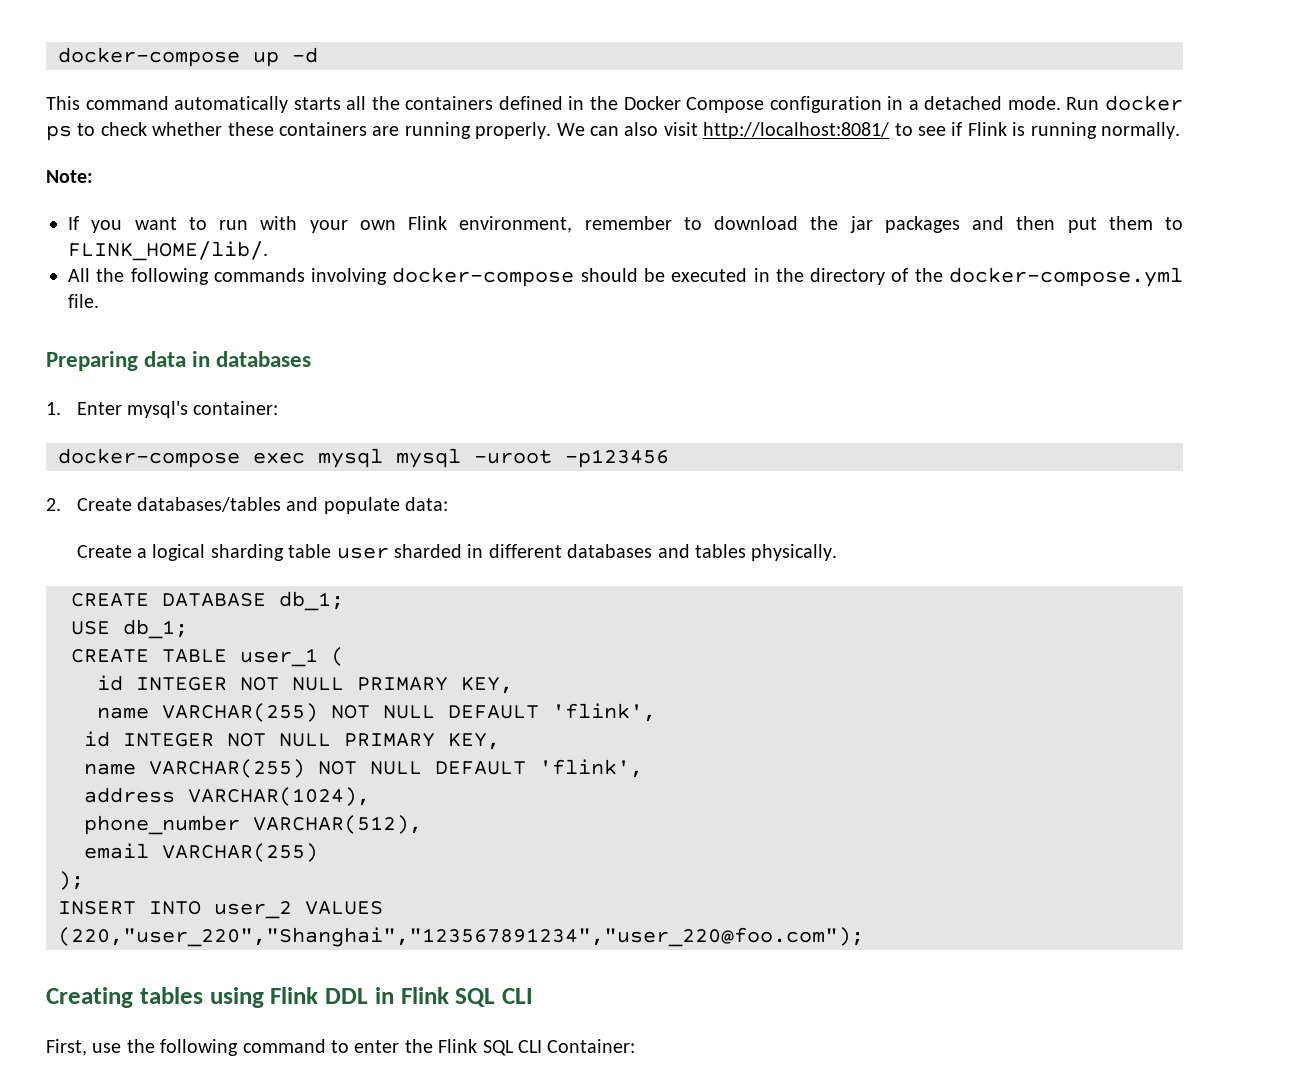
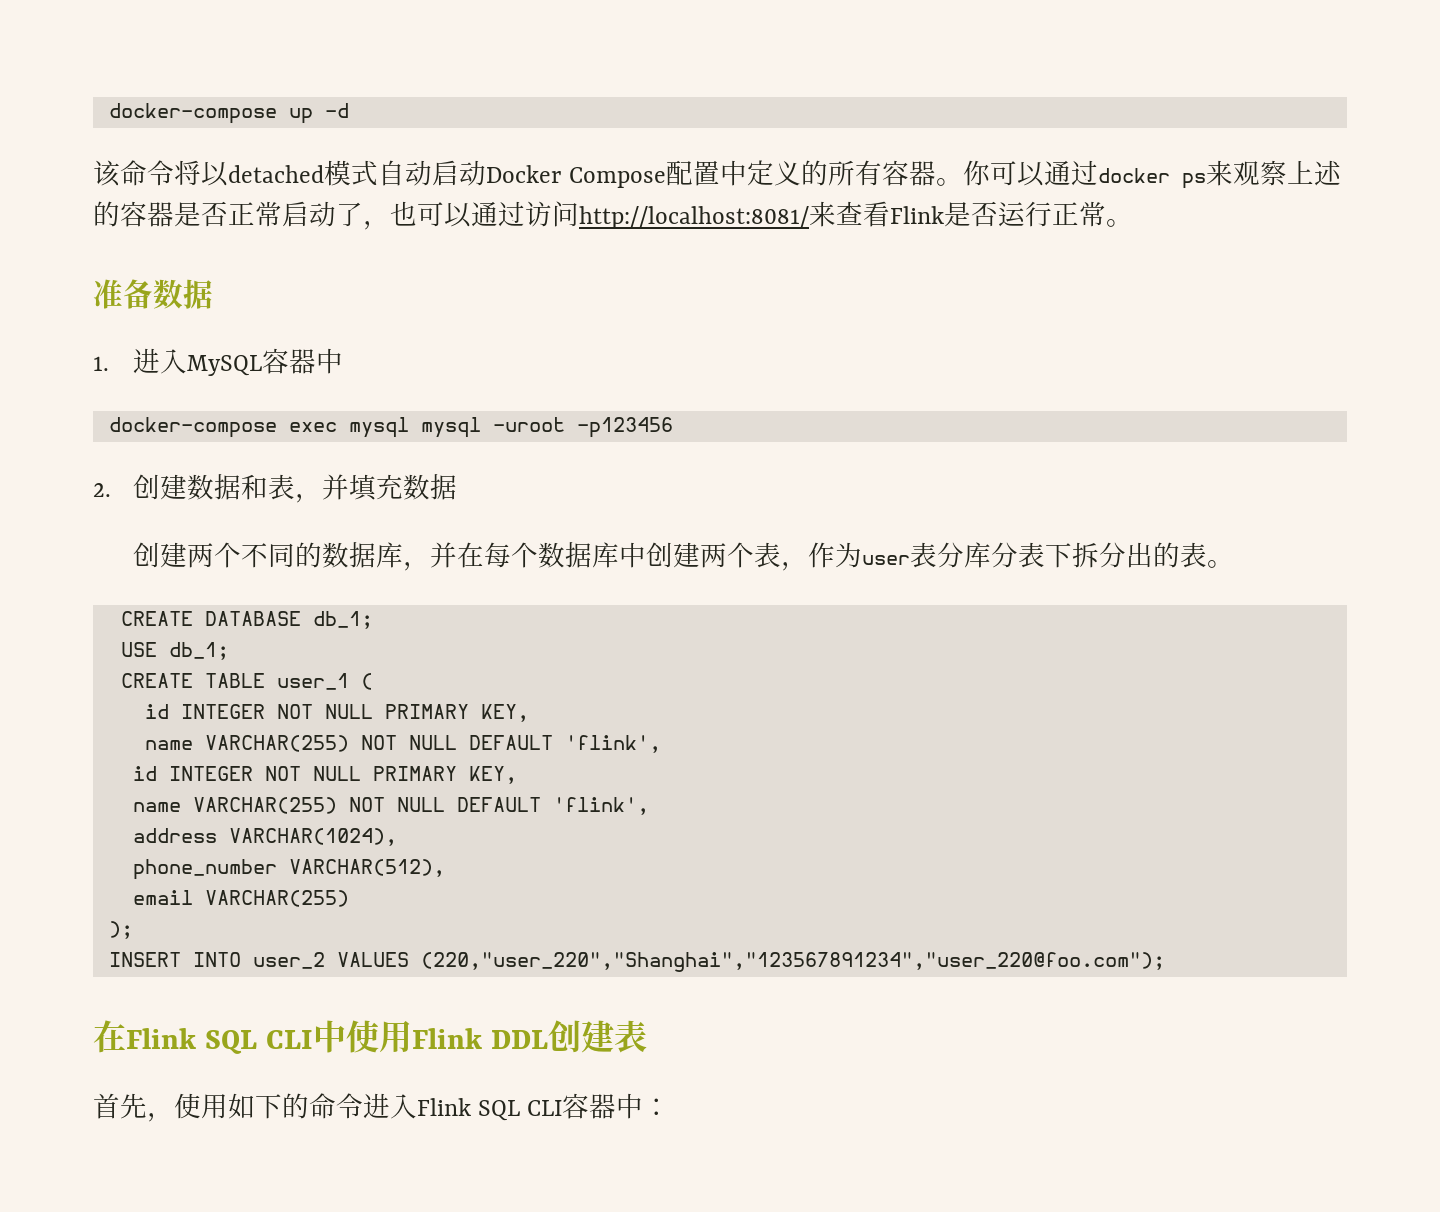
- This command automatically starts all the containers defined in the Docker Compose configuration in a detached mode. Run docker ps to check whether these containers are running properly. We can also visit http://localhost:8081/ to see if Flink is running normally.
- Note:
- If you want to run with your own Flink environment, remember to download the jar packages and then put them to FLINK_HOME/lib/.
- All the following commands involving docker-compose should be executed in the directory of the docker-compose.yml file.
- Preparing data in databases
- 1. Enter mysql's container:
+ 该命令将以detached模式自动启动Docker Compose配置中定义的所有容器。你可以通过docker ps来观察上述的容器是否正常启动了，也可以通过访问http://localhost:8081/来查看Flink是否运行正常。
+ 准备数据
+ 1.进入MySQL容器中
- 2. Create databases/tables and populate data:
- Create a logical sharding table user sharded in different databases and tables physically.
+ 2.创建数据和表，并填充数据
+ 创建两个不同的数据库，并在每个数据库中创建两个表，作为user表分库分表下拆分出的表。
- Creating tables using Flink DDL in Flink SQL CLI
- First, use the following command to enter the Flink SQL CLI Container:
+ 在Flink SQL CLI中使用Flink DDL创建表
+ 首先，使用如下的命令进入Flink SQL CLI容器中：

